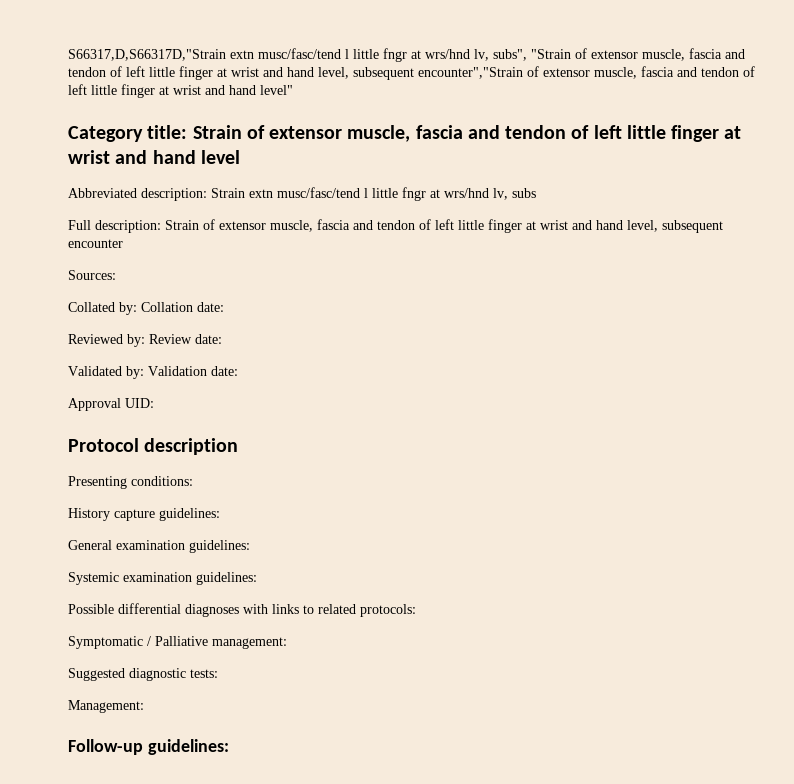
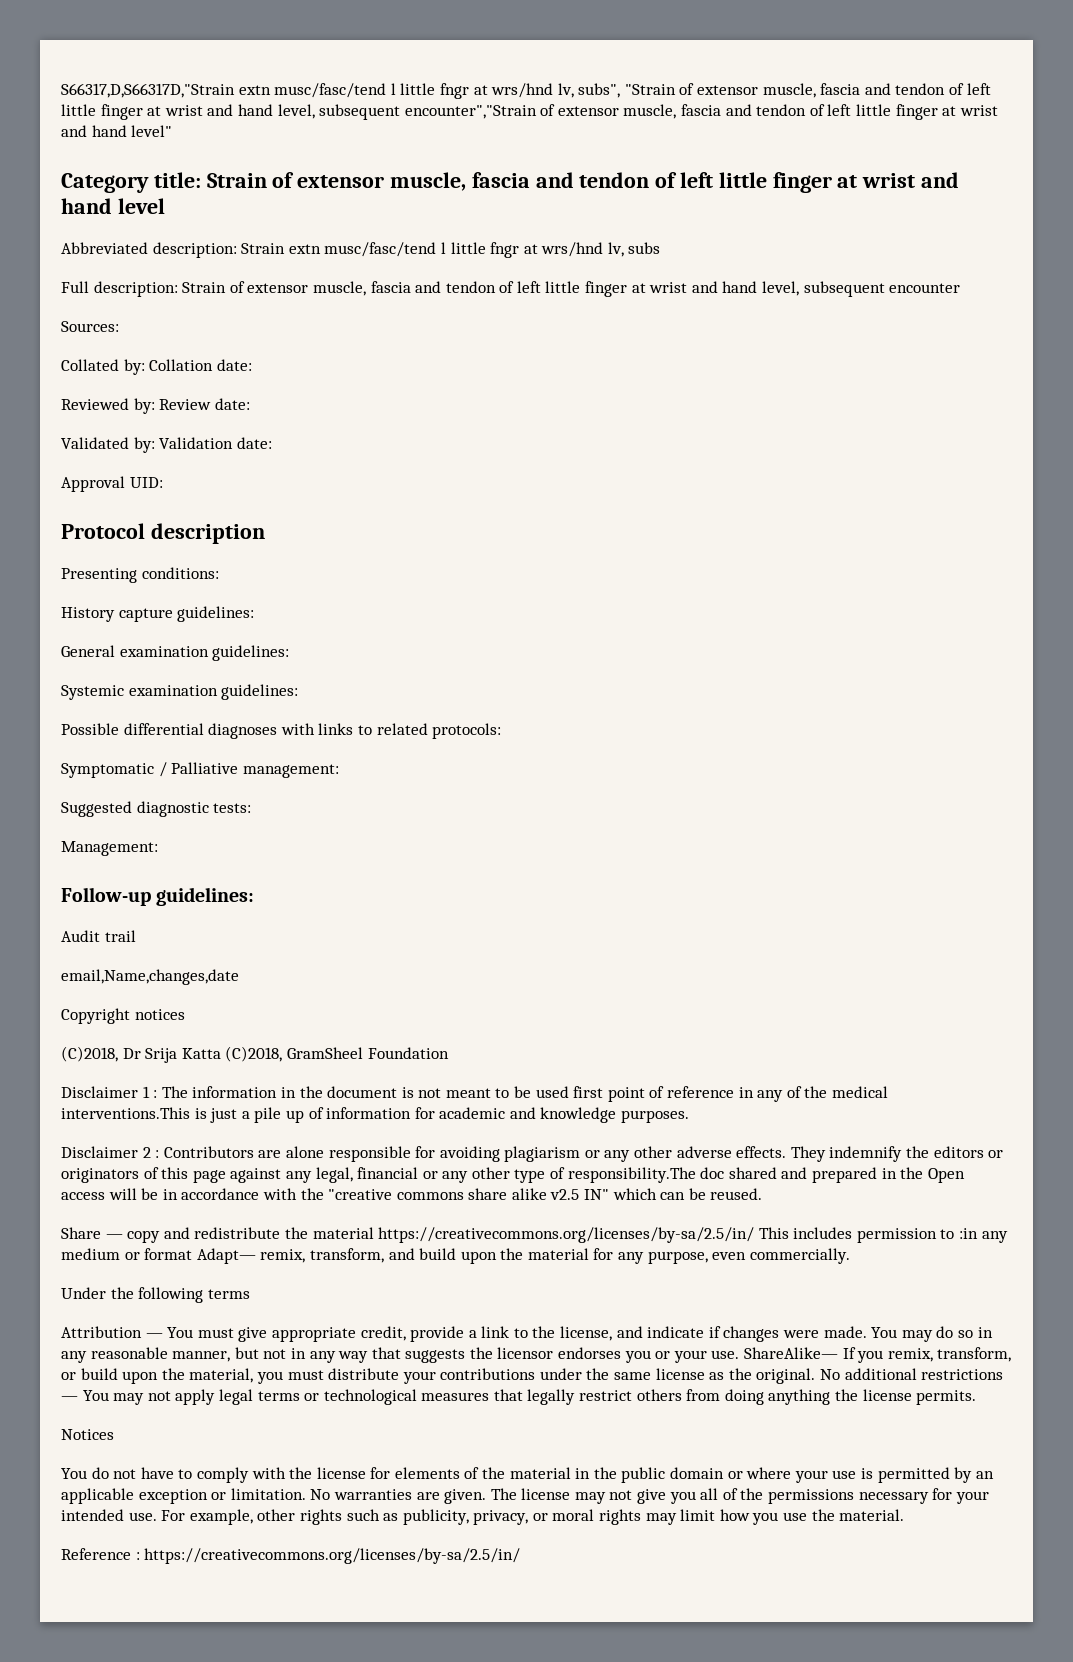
+ Audit trail
+ email,Name,changes,date
+ Copyright notices
+ (C)2018, Dr Srija Katta (C)2018, GramSheel Foundation
+ Disclaimer 1 : The information in the document is not meant to be used first point of reference in any of the medical interventions.This is just a pile up of information for academic and knowledge purposes.
+ Disclaimer 2 : Contributors are alone responsible for avoiding plagiarism or any other adverse effects. They indemnify the editors or originators of this page against any legal, financial or any other type of responsibility.The doc shared and prepared in the Open access will be in accordance with the "creative commons share alike v2.5 IN" which can be reused.
+ Share — copy and redistribute the material https://creativecommons.org/licenses/by-sa/2.5/in/ This includes permission to :in any medium or format Adapt— remix, transform, and build upon the material for any purpose, even commercially.
+ Under the following terms
+ Attribution — You must give appropriate credit, provide a link to the license, and indicate if changes were made. You may do so in any reasonable manner, but not in any way that suggests the licensor endorses you or your use. ShareAlike— If you remix, transform, or build upon the material, you must distribute your contributions under the same license as the original. No additional restrictions — You may not apply legal terms or technological measures that legally restrict others from doing anything the license permits.
+ Notices
+ You do not have to comply with the license for elements of the material in the public domain or where your use is permitted by an applicable exception or limitation. No warranties are given. The license may not give you all of the permissions necessary for your intended use. For example, other rights such as publicity, privacy, or moral rights may limit how you use the material.
+ Reference : https://creativecommons.org/licenses/by-sa/2.5/in/

